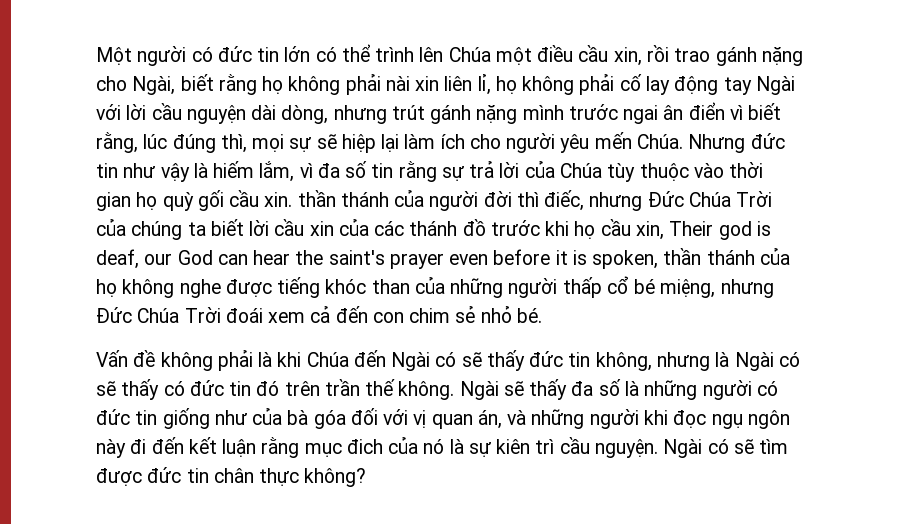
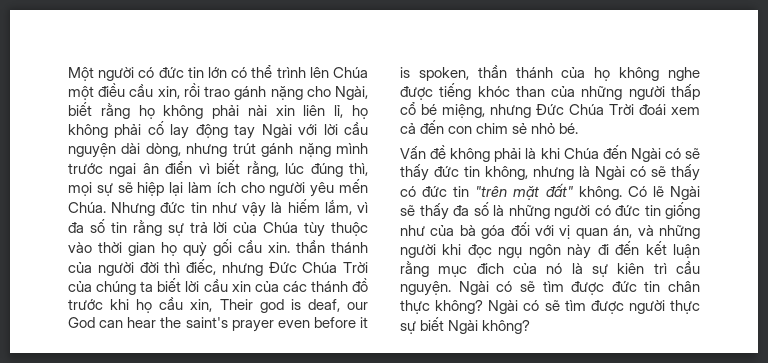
- Vấn đề không phải là khi Chúa đến Ngài có sẽ thấy đức tin không, nhưng là Ngài có sẽ thấy có đức tin đó trên trần thế không. Ngài sẽ thấy đa số là những người có đức tin giống như của bà góa đối với vị quan án, và những người khi đọc ngụ ngôn này đi đến kết luận rằng mục đich của nó là sự kiên trì cầu nguyện.
+ Vấn đề không phải là khi Chúa đến Ngài có sẽ thấy đức tin không, nhưng là Ngài có sẽ thấy có đức tin "trên mặt đất" không. Có lẽ Ngài sẽ thấy đa số là những người có đức tin giống như của bà góa đối với vị quan án, và những người khi đọc ngụ ngôn này đi đến kết luận rằng mục đich của nó là sự kiên trì cầu nguyện.
+ Ngài có sẽ tìm được người thực sự biết Ngài không?

